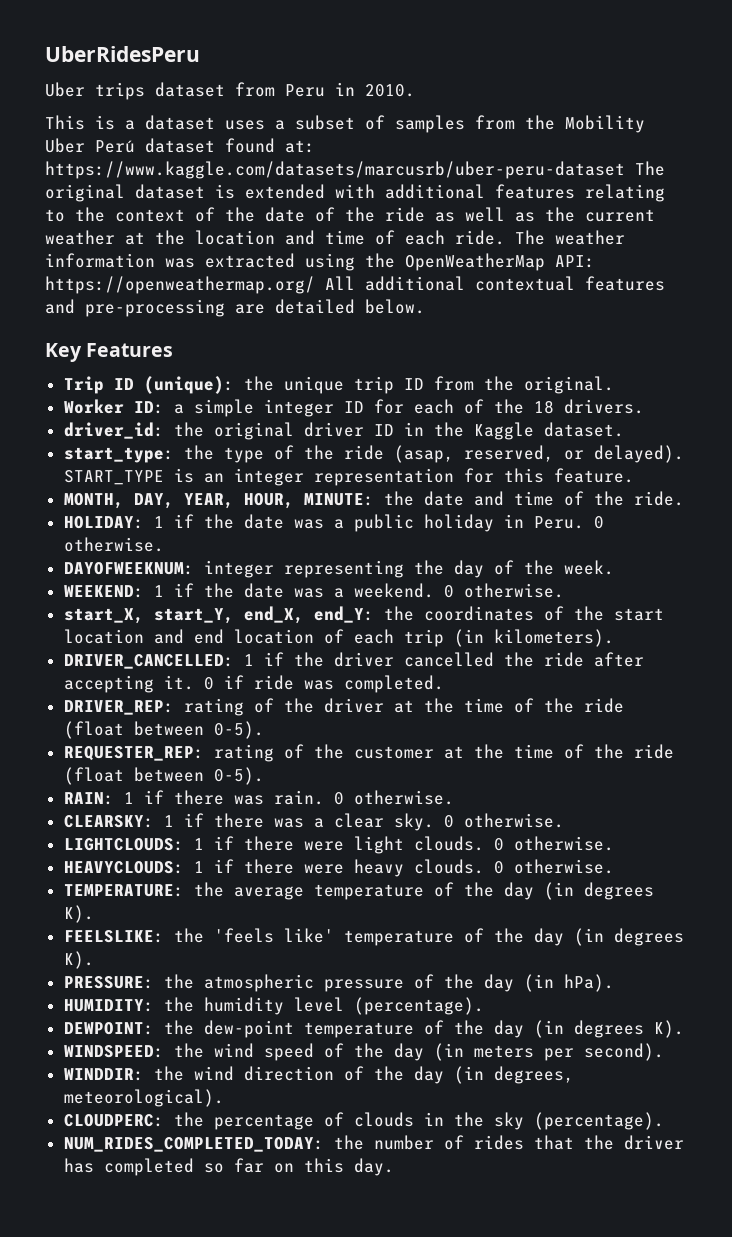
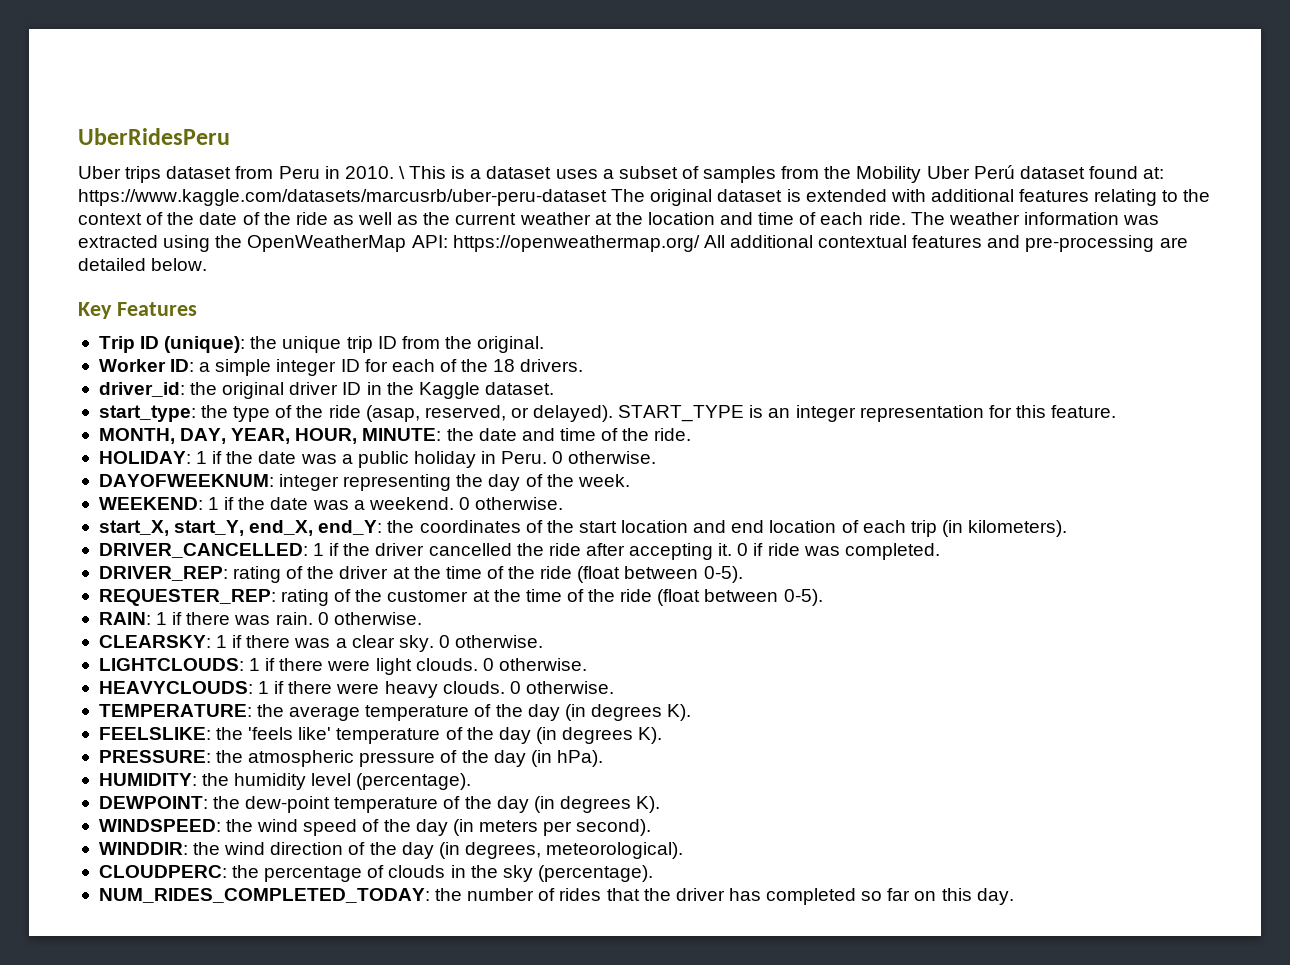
- Uber trips dataset from Peru in 2010.
- This is a dataset uses a subset of samples from the Mobility Uber Perú dataset found at: https://www.kaggle.com/datasets/marcusrb/uber-peru-dataset The original dataset is extended with additional features relating to the context of the date of the ride as well as the current weather at the location and time of each ride.
+ Uber trips dataset from Peru in 2010. \ This is a dataset uses a subset of samples from the Mobility Uber Perú dataset found at: https://www.kaggle.com/datasets/marcusrb/uber-peru-dataset The original dataset is extended with additional features relating to the context of the date of the ride as well as the current weather at the location and time of each ride.

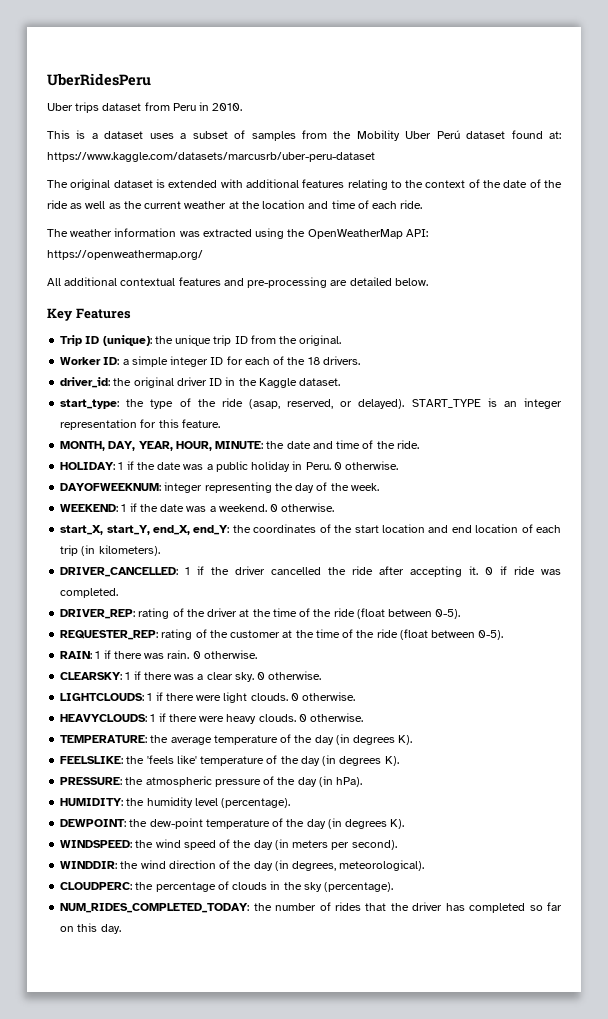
- Uber trips dataset from Peru in 2010. \ This is a dataset uses a subset of samples from the Mobility Uber Perú dataset found at:
+ Uber trips dataset from Peru in 2010.
+ This is a dataset uses a subset of samples from the Mobility Uber Perú dataset found at:
- https://www.kaggle.com/datasets/marcusrb/uber-peru-dataset The original dataset is extended with additional features relating to the context of the date of the ride as well as the current weather at the location and time of each ride. The weather information was extracted using the OpenWeatherMap API:
+ https://www.kaggle.com/datasets/marcusrb/uber-peru-dataset
+ The original dataset is extended with additional features relating to the context of the date of the ride as well as the current weather at the location and time of each ride.
+ The weather information was extracted using the OpenWeatherMap API:
- https://openweathermap.org/ All additional contextual features and pre-processing are detailed below.
+ https://openweathermap.org/
+ All additional contextual features and pre-processing are detailed below.

